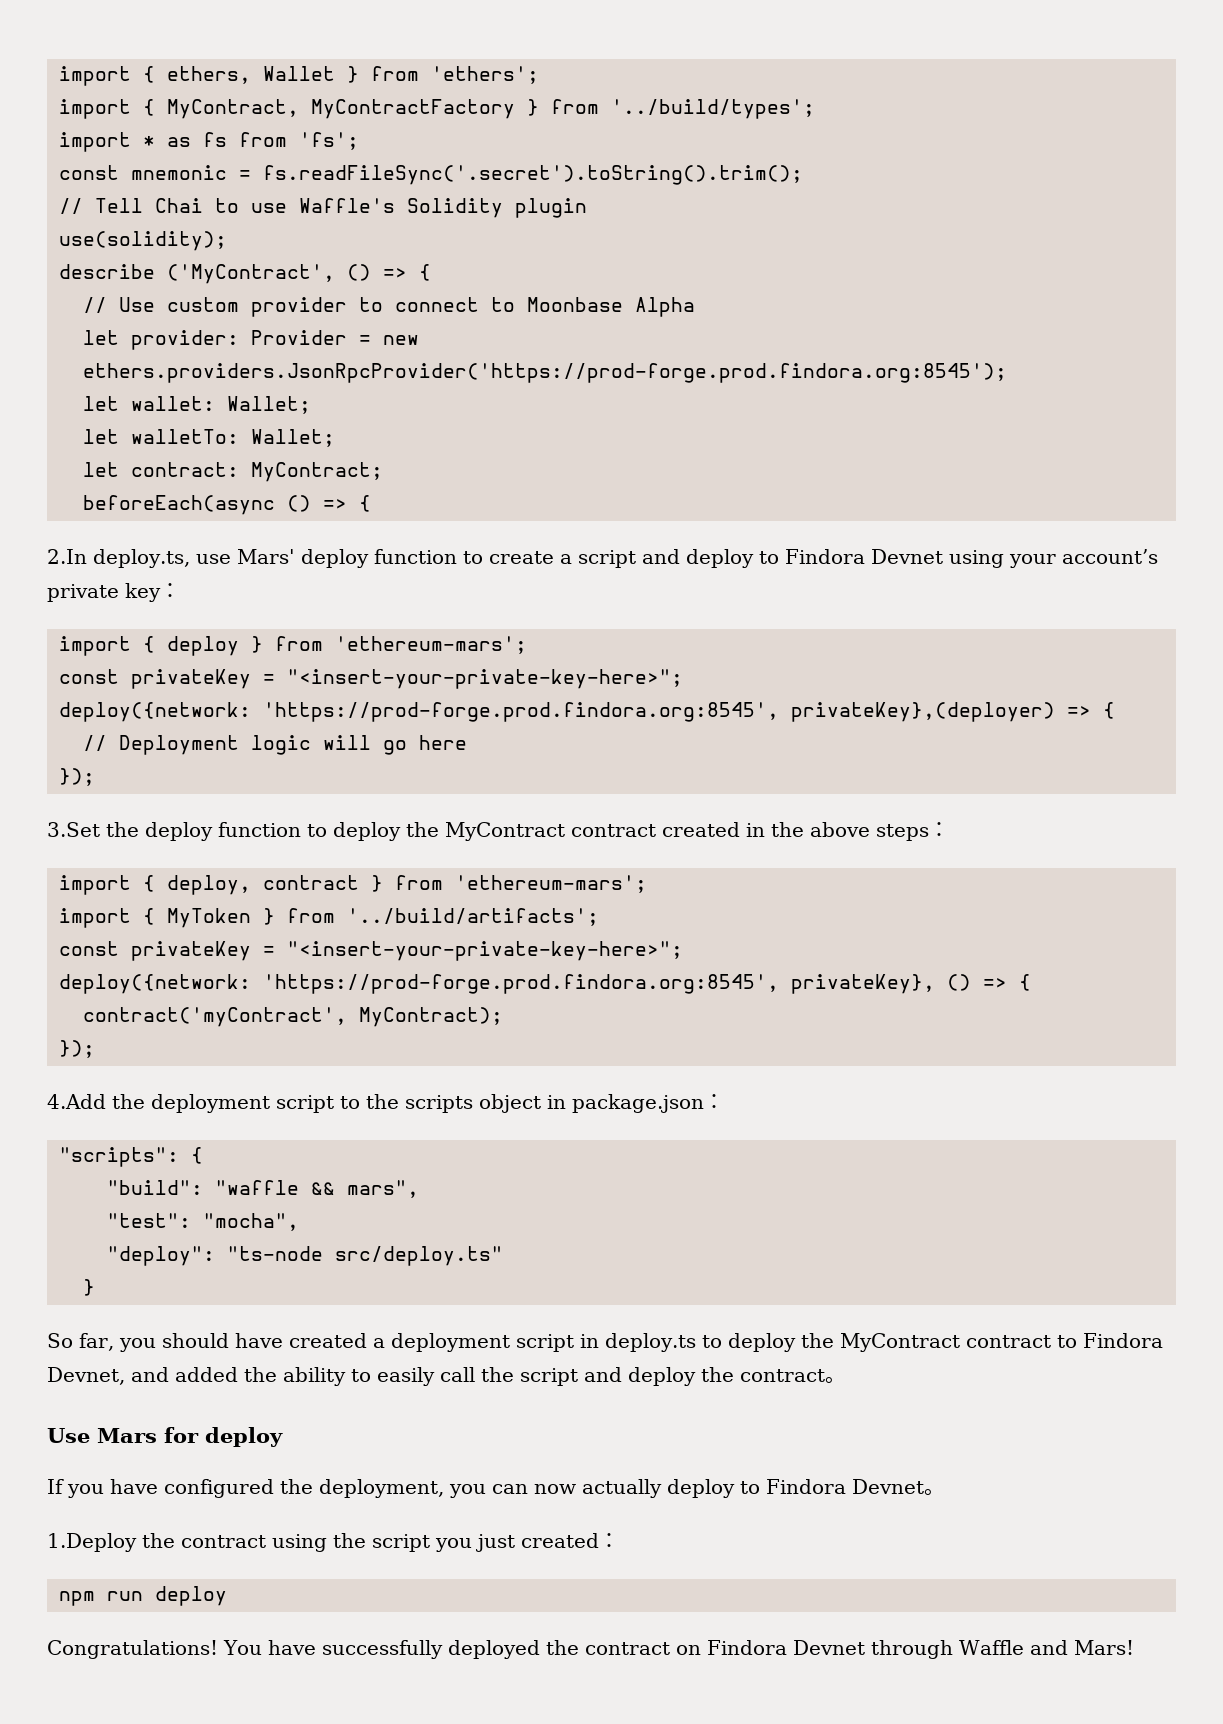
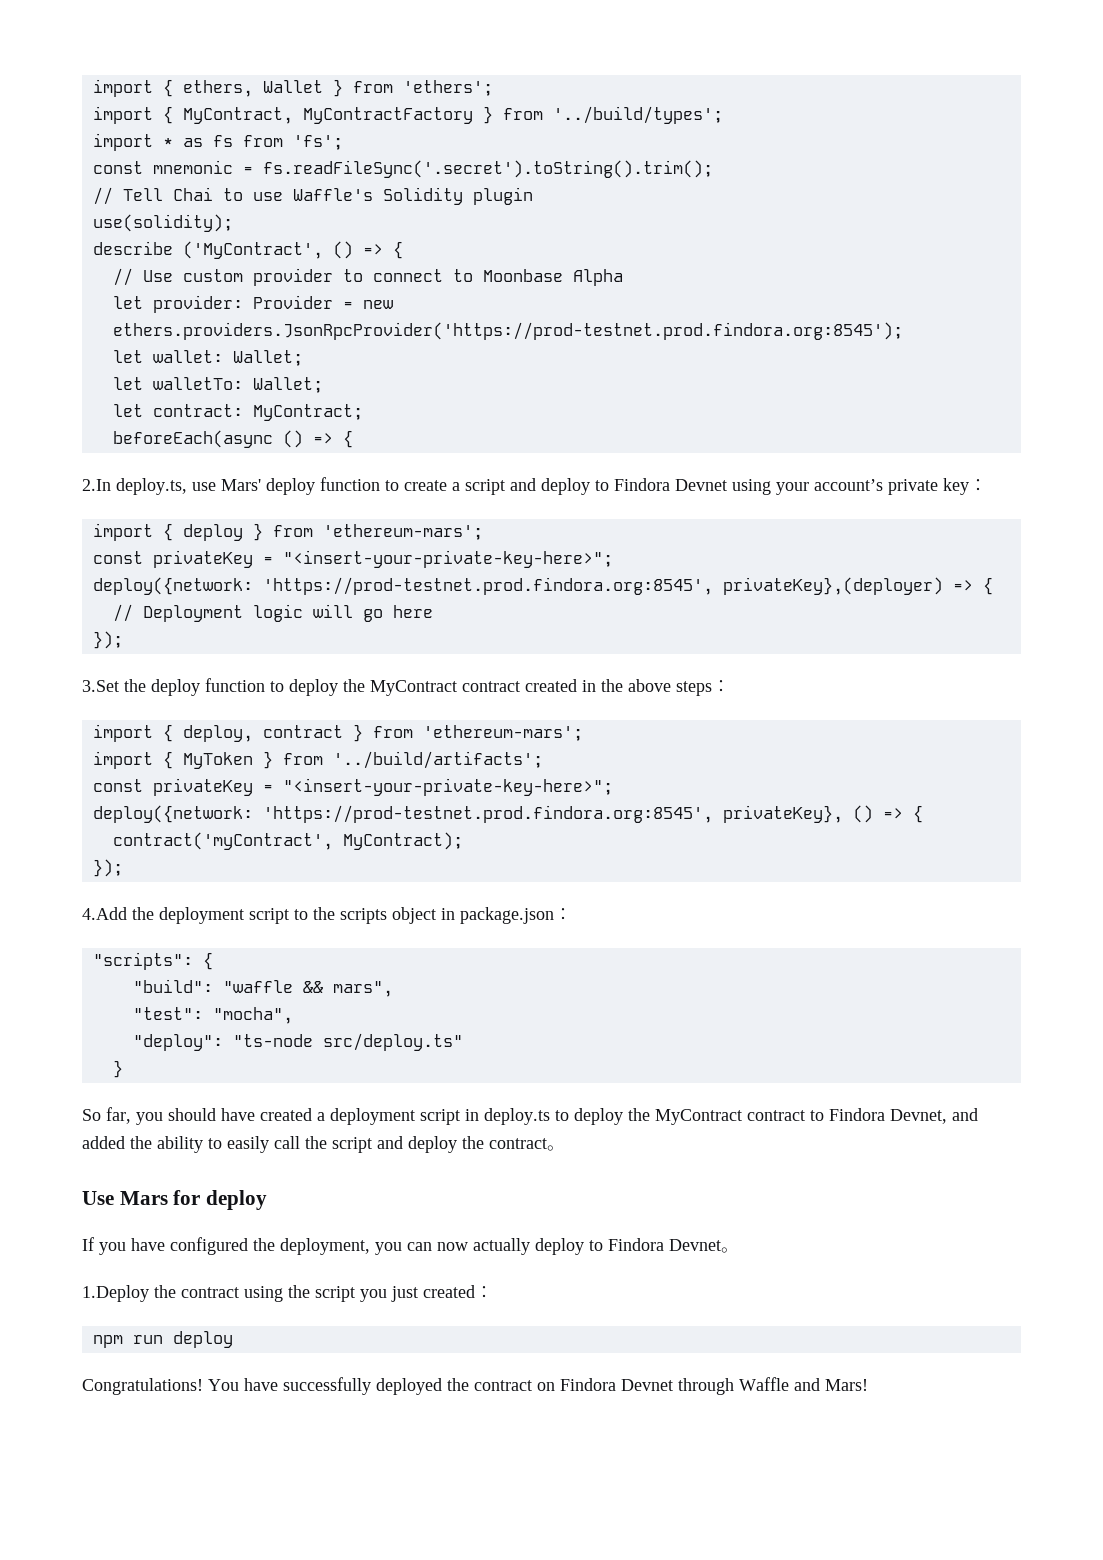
- let provider: Provider = new ethers.providers.JsonRpcProvider('https://prod-forge.prod.findora.org:8545');
+ let provider: Provider = new ethers.providers.JsonRpcProvider('https://prod-testnet.prod.findora.org:8545');
- deploy({network: 'https://prod-forge.prod.findora.org:8545', privateKey},(deployer) => {
+ deploy({network: 'https://prod-testnet.prod.findora.org:8545', privateKey},(deployer) => {
- deploy({network: 'https://prod-forge.prod.findora.org:8545', privateKey}, () => {
+ deploy({network: 'https://prod-testnet.prod.findora.org:8545', privateKey}, () => {

